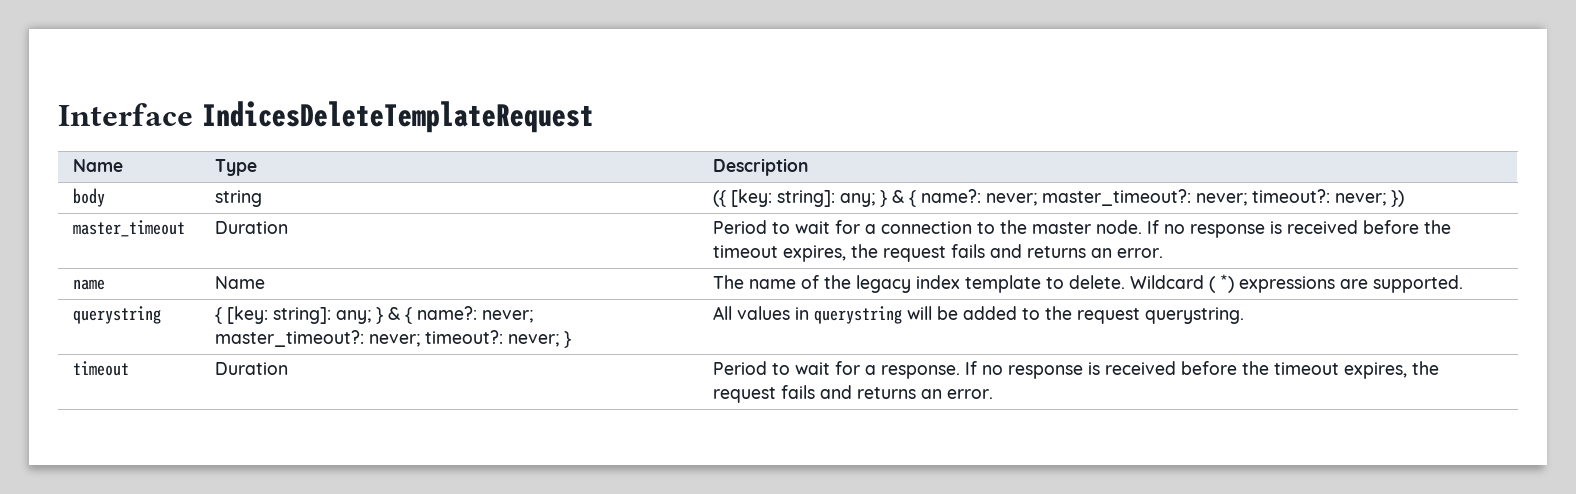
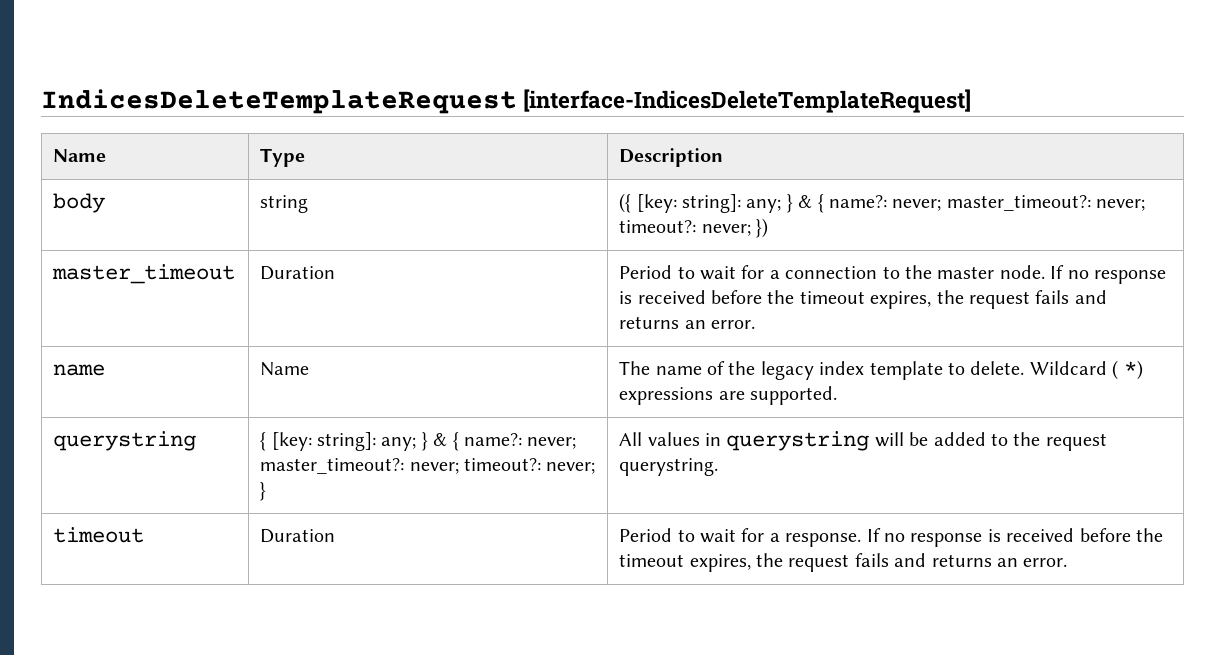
- Interface IndicesDeleteTemplateRequest
+ IndicesDeleteTemplateRequest [interface-IndicesDeleteTemplateRequest]

